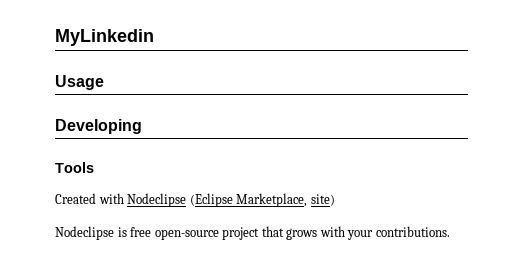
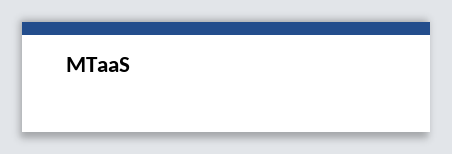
- MyLinkedin
- Usage
- Developing
- Tools
- Created with Nodeclipse (Eclipse Marketplace, site)
- Nodeclipse is free open-source project that grows with your contributions.
+ MTaaS

